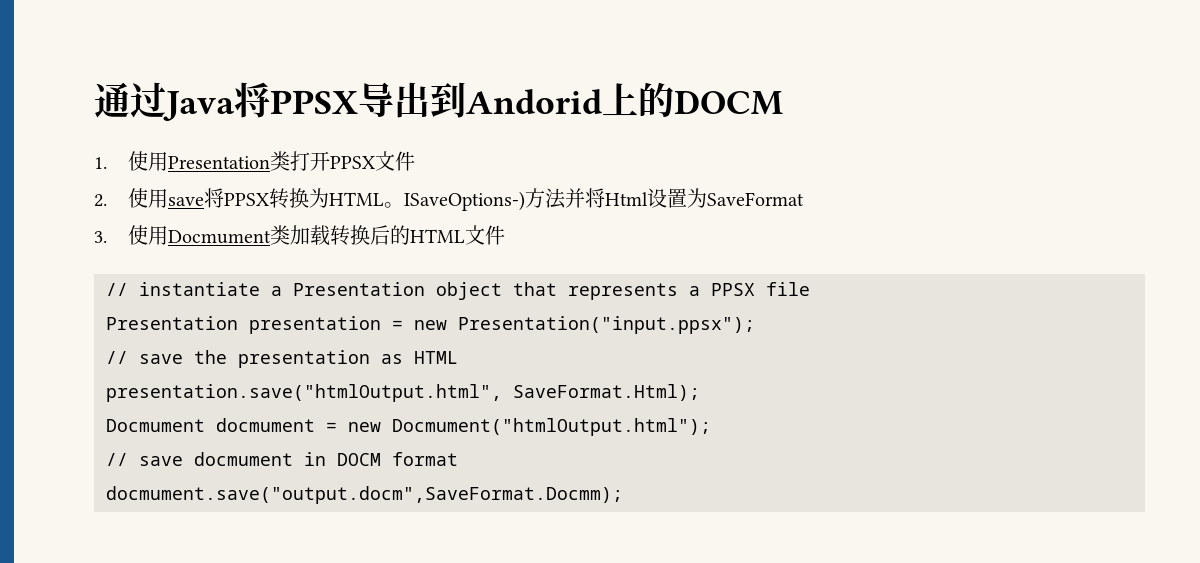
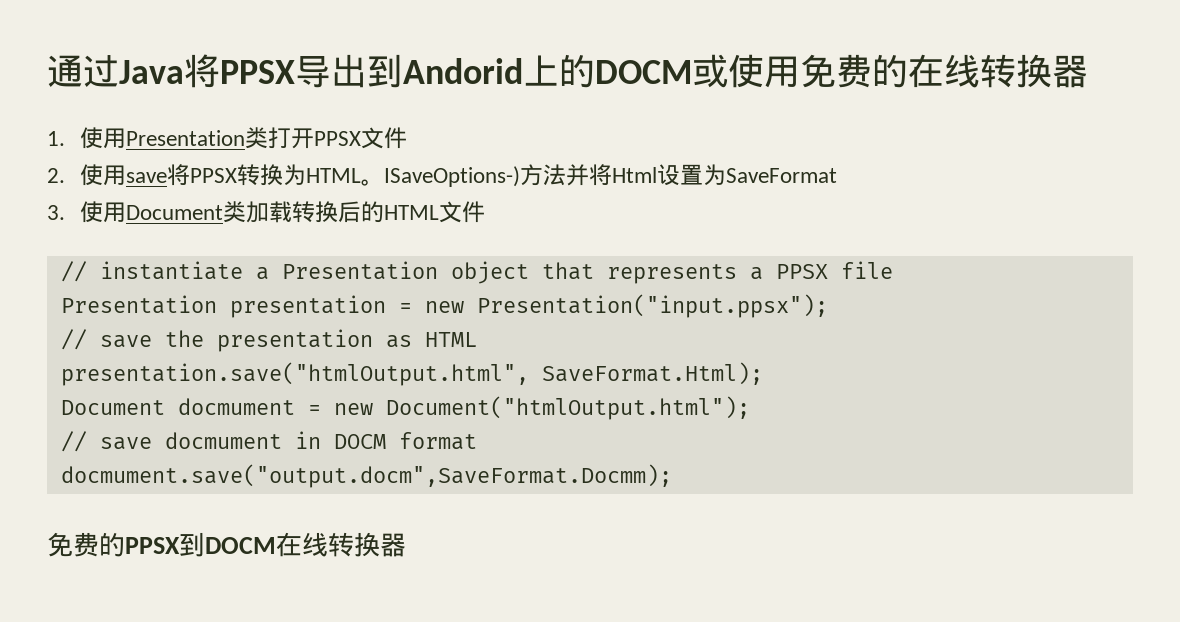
- 通过Java将PPSX导出到Andorid上的DOCM
+ 通过Java将PPSX导出到Andorid上的DOCM或使用免费的在线转换器
- 3.使用Docmument类加载转换后的HTML文件
+ 3.使用Document类加载转换后的HTML文件
- Docmument docmument = new Docmument("htmlOutput.html");
+ Document docmument = new Document("htmlOutput.html");
+ 免费的PPSX到DOCM在线转换器

